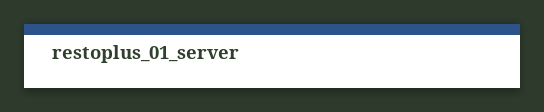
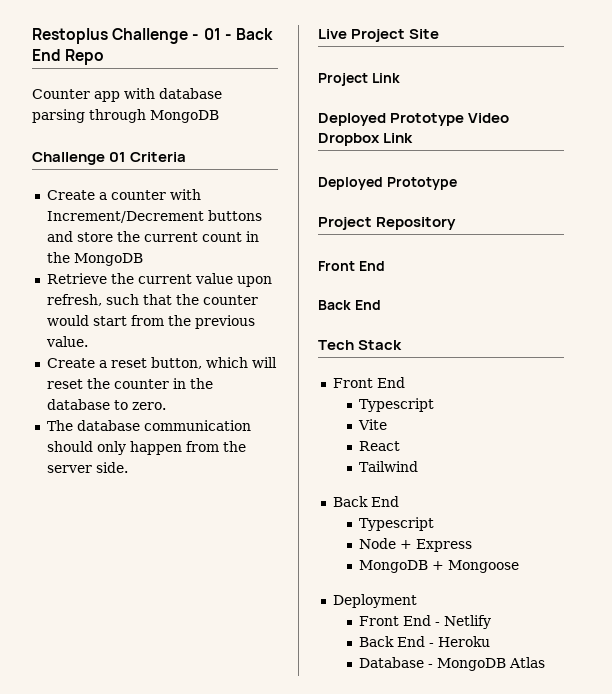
- restoplus_01_server
+ Restoplus Challenge - 01 - Back End Repo
+ Counter app with database parsing through MongoDB
+ Challenge 01 Criteria
+ Create a counter with Increment/Decrement buttons and store the current count in the MongoDB
+ Retrieve the current value upon refresh, such that the counter would start from the previous value.
+ Create a reset button, which will reset the counter in the database to zero.
+ The database communication should only happen from the server side.
+ Live Project Site
+ Project Link
+ Deployed Prototype Video Dropbox Link
+ Deployed Prototype
+ Project Repository
+ Front End
+ Back End
+ Tech Stack
+ Front End
+ Typescript
+ Vite
+ React
+ Tailwind
+ Back End
+ Typescript
+ Node + Express
+ MongoDB + Mongoose
+ Deployment
+ Front End - Netlify
+ Back End - Heroku
+ Database - MongoDB Atlas

